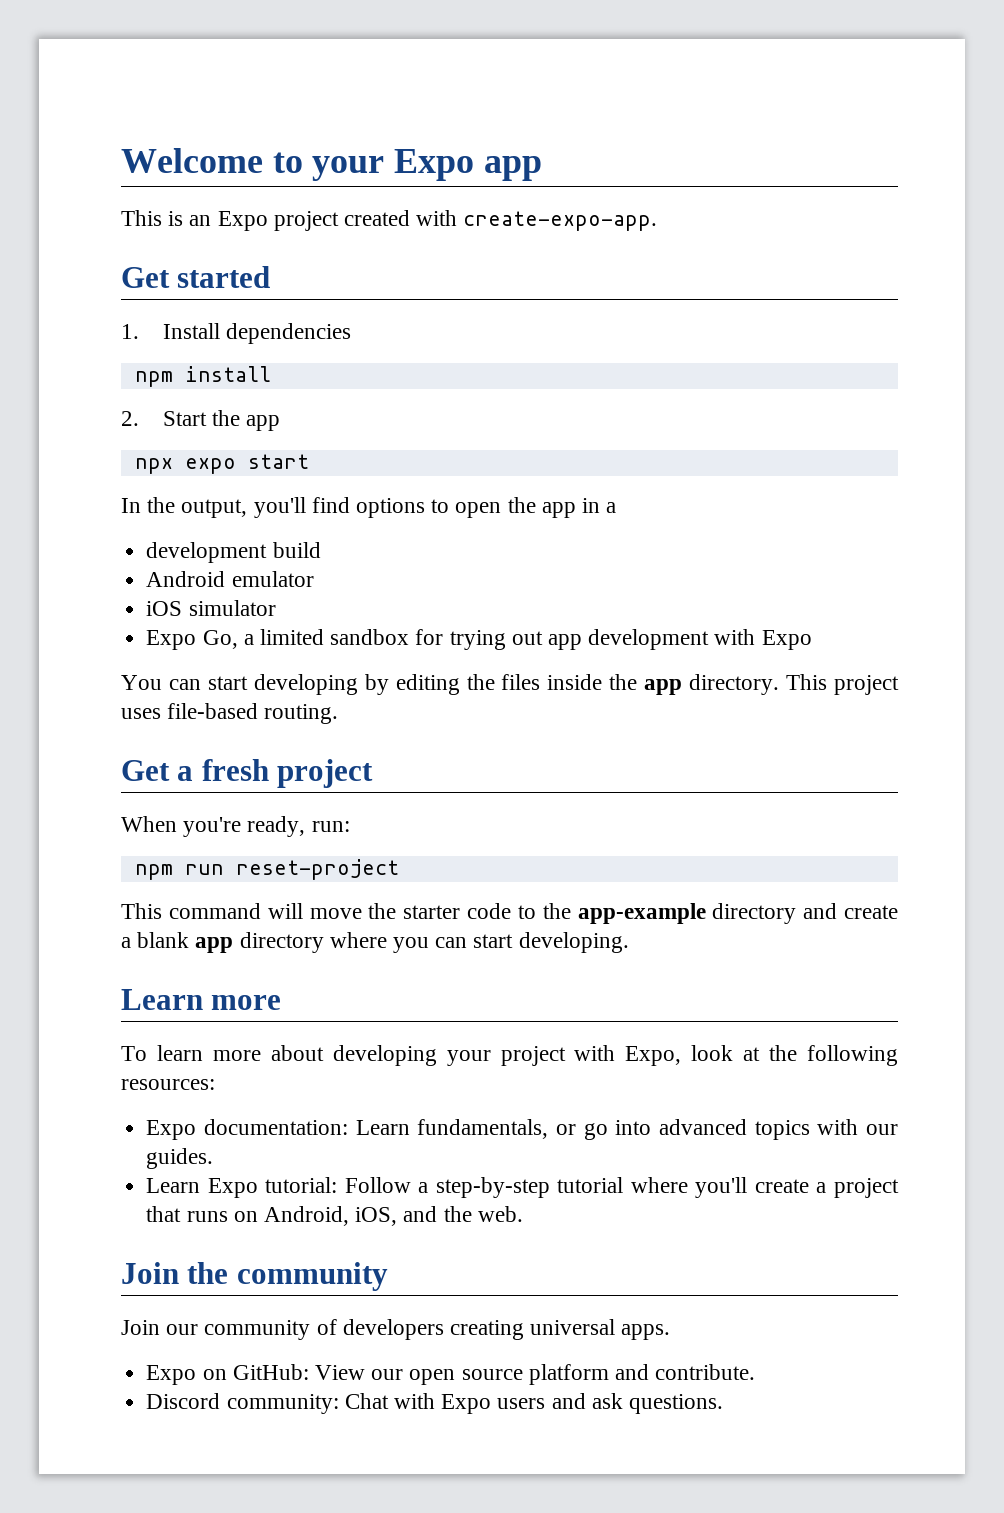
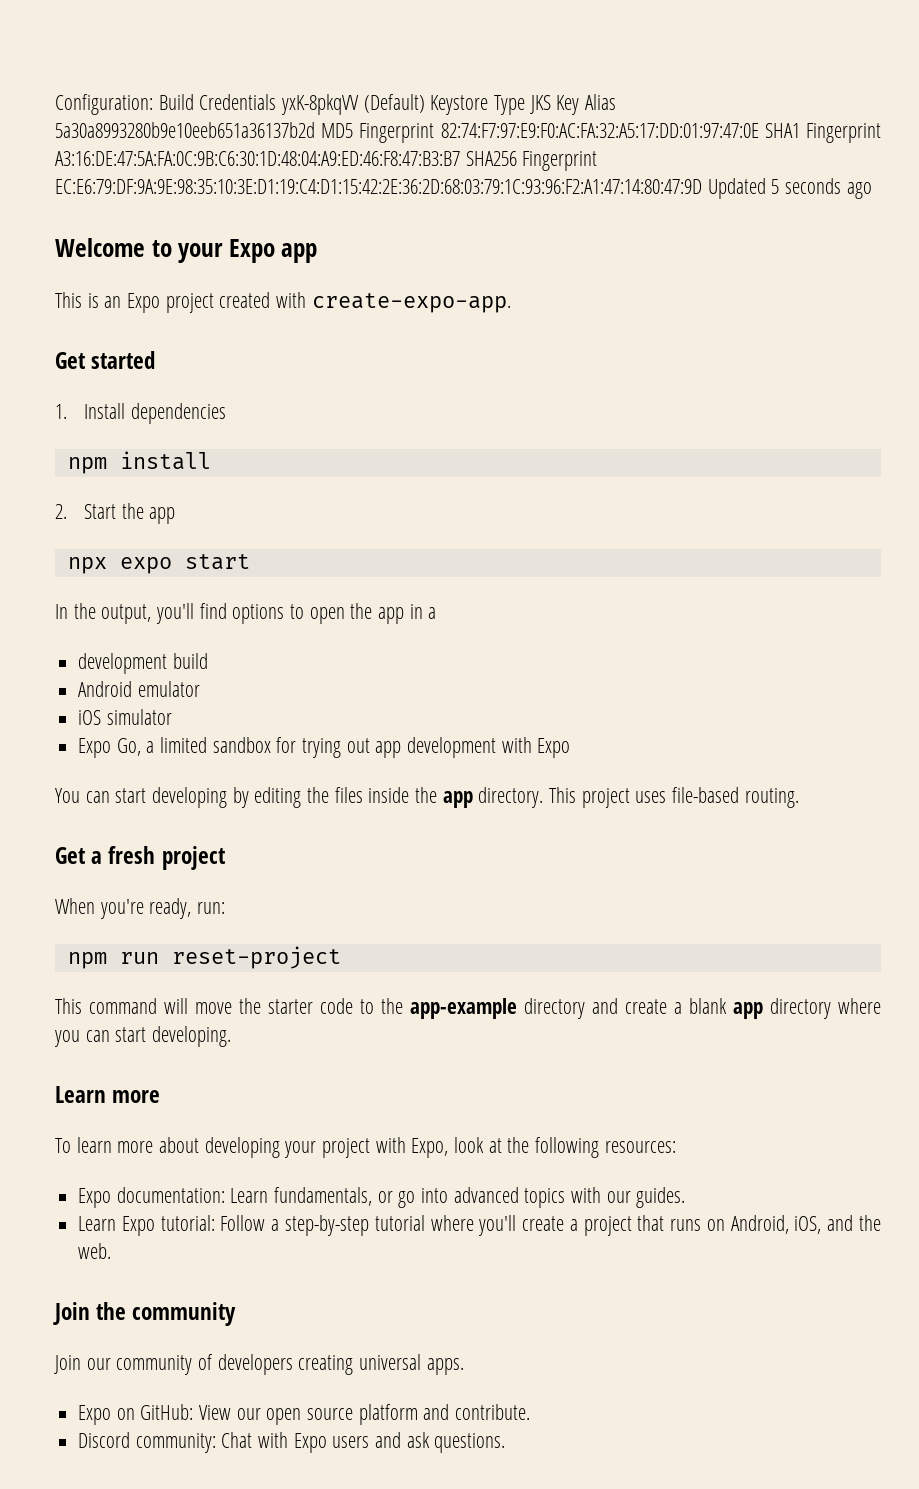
+ Configuration: Build Credentials yxK-8pkqVV (Default) Keystore Type JKS Key Alias 5a30a8993280b9e10eeb651a36137b2d MD5 Fingerprint 82:74:F7:97:E9:F0:AC:FA:32:A5:17:DD:01:97:47:0E SHA1 Fingerprint A3:16:DE:47:5A:FA:0C:9B:C6:30:1D:48:04:A9:ED:46:F8:47:B3:B7 SHA256 Fingerprint EC:E6:79:DF:9A:9E:98:35:10:3E:D1:19:C4:D1:15:42:2E:36:2D:68:03:79:1C:93:96:F2:A1:47:14:80:47:9D Updated 5 seconds ago

